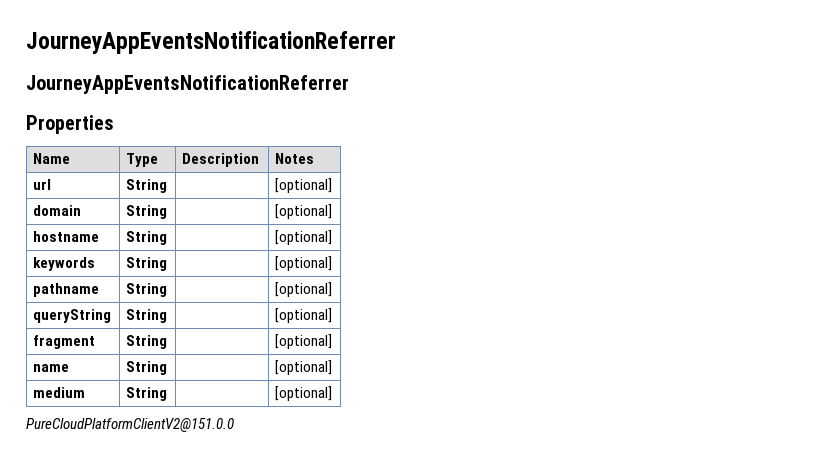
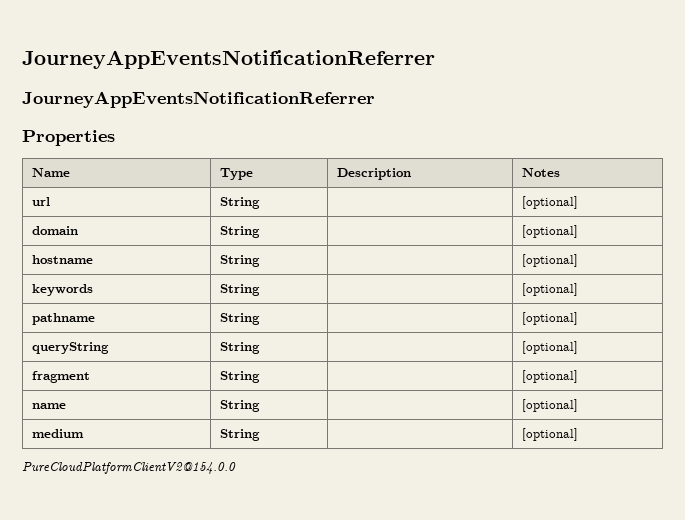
- PureCloudPlatformClientV2@151.0.0
+ PureCloudPlatformClientV2@154.0.0

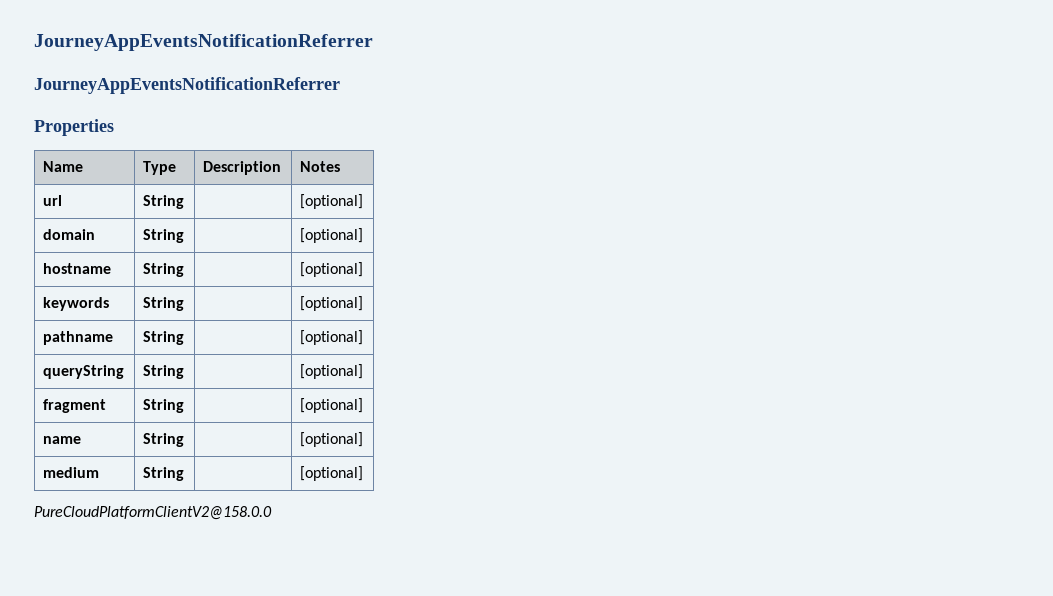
- PureCloudPlatformClientV2@154.0.0
+ PureCloudPlatformClientV2@158.0.0

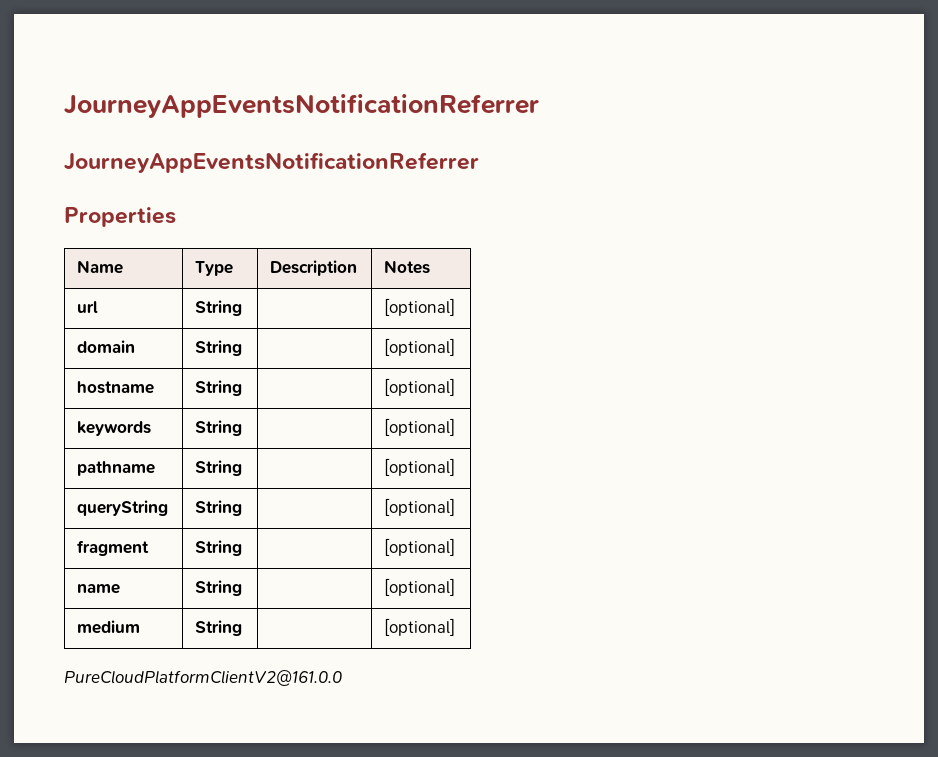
- PureCloudPlatformClientV2@158.0.0
+ PureCloudPlatformClientV2@161.0.0

